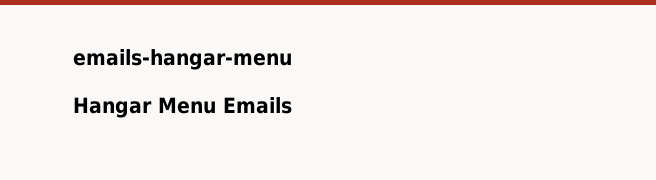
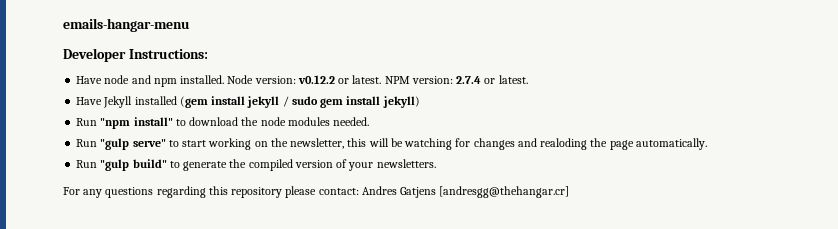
- Hangar Menu Emails
+ Developer Instructions:
+ Have node and npm installed. Node version: v0.12.2 or latest. NPM version: 2.7.4 or latest.
+ Have Jekyll installed (gem install jekyll / sudo gem install jekyll)
+ Run "npm install" to download the node modules needed.
+ Run "gulp serve" to start working on the newsletter, this will be watching for changes and realoding the page automatically.
+ Run "gulp build" to generate the compiled version of your newsletters.
+ For any questions regarding this repository please contact: Andres Gatjens [andresgg@thehangar.cr]

